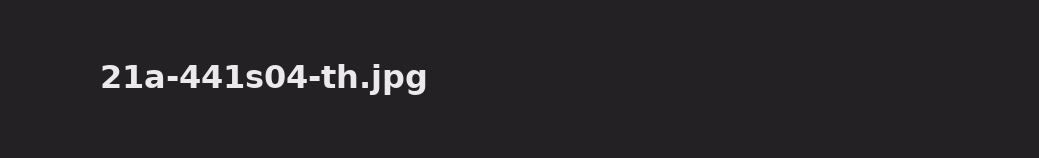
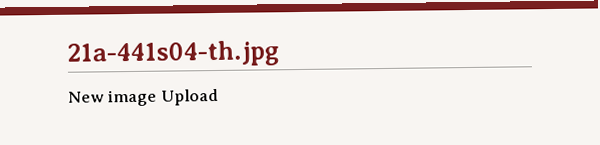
+ New image Upload

